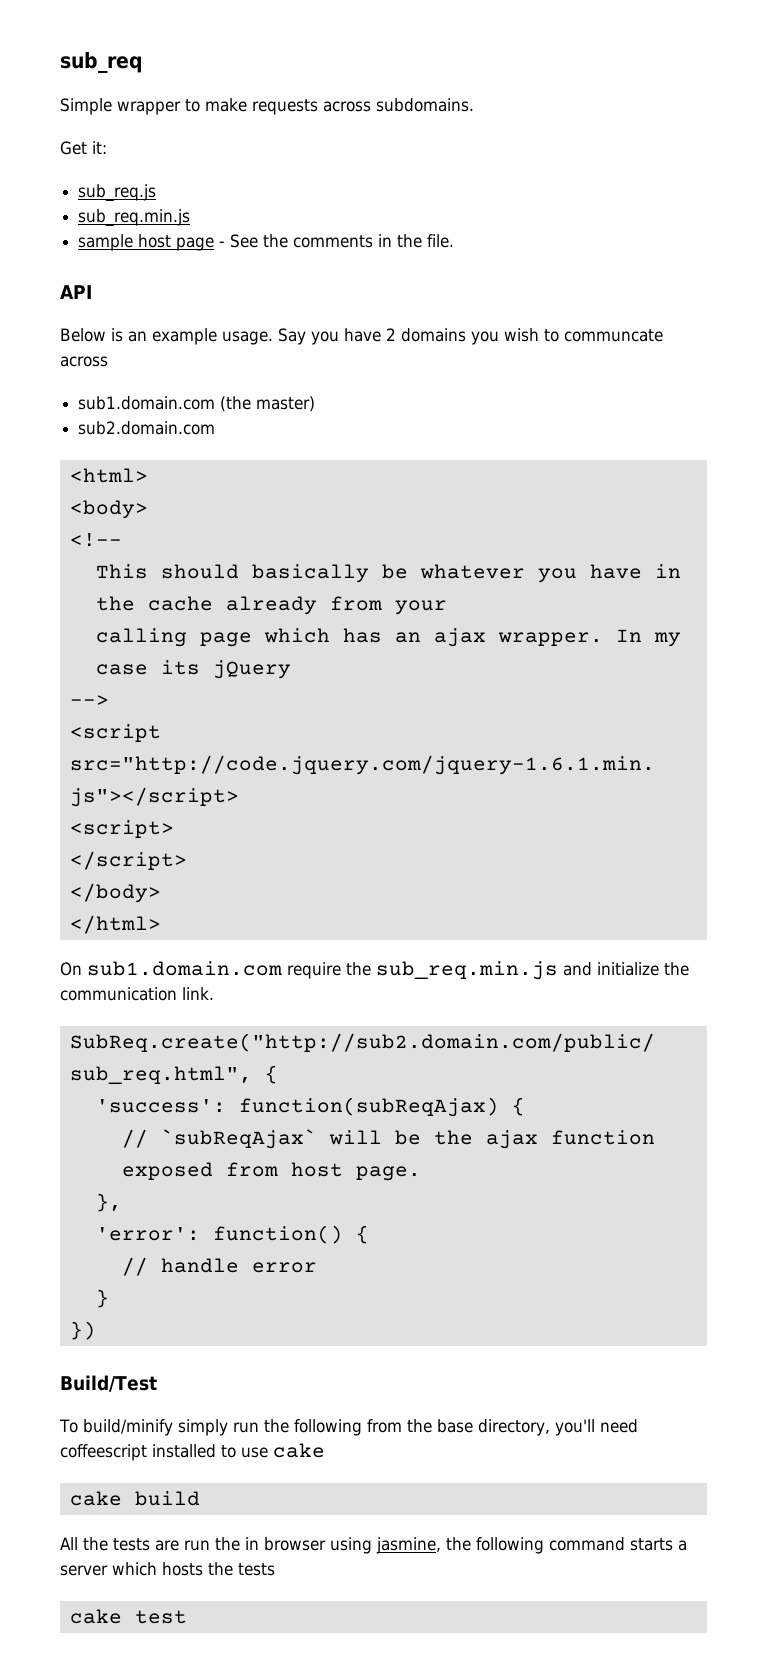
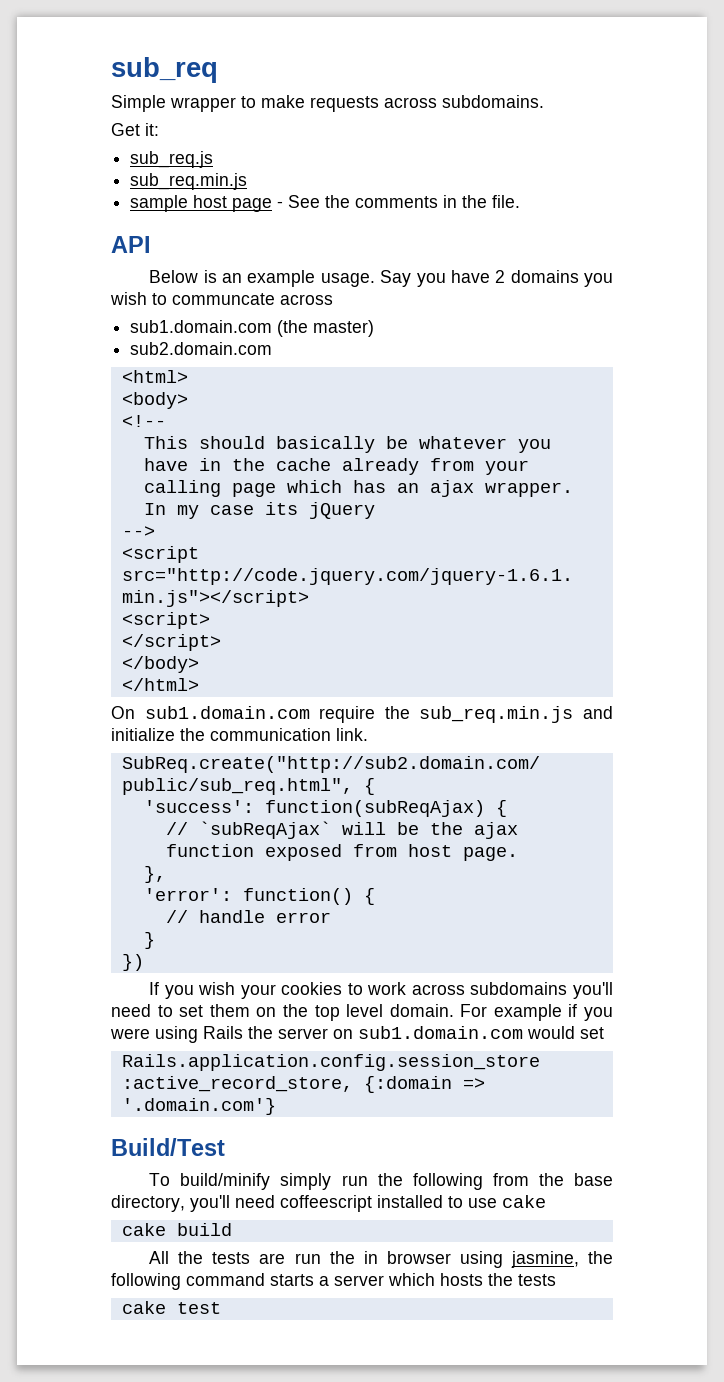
+ If you wish your cookies to work across subdomains you'll need to set them on the top level domain. For example if you were using Rails the server on sub1.domain.com would set
+ Rails.application.config.session_store :active_record_store, {:domain => '.domain.com'}

